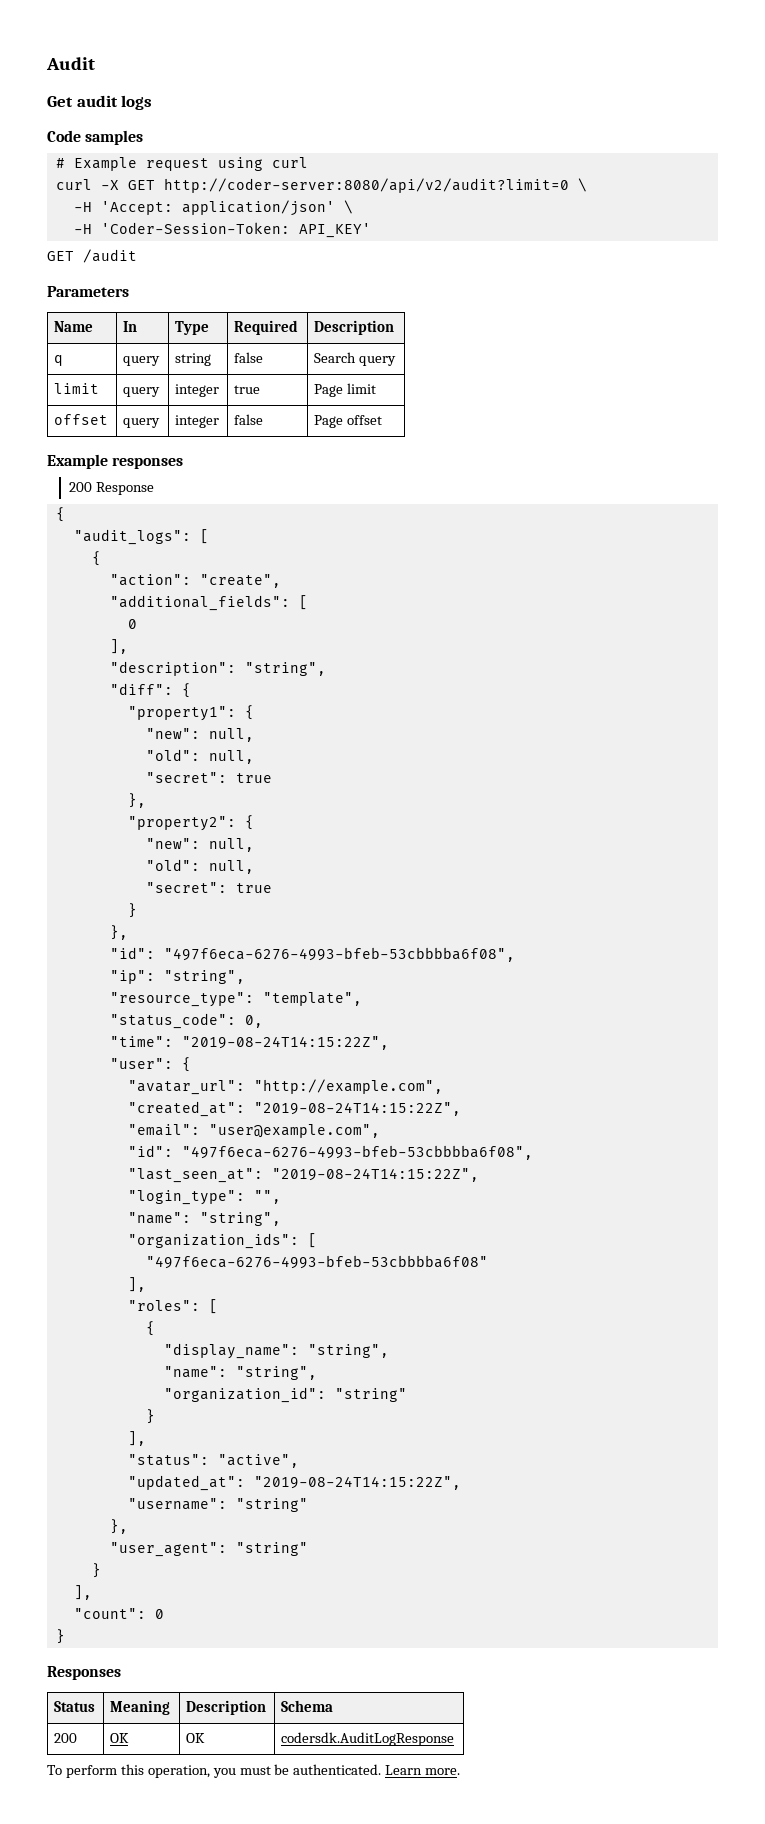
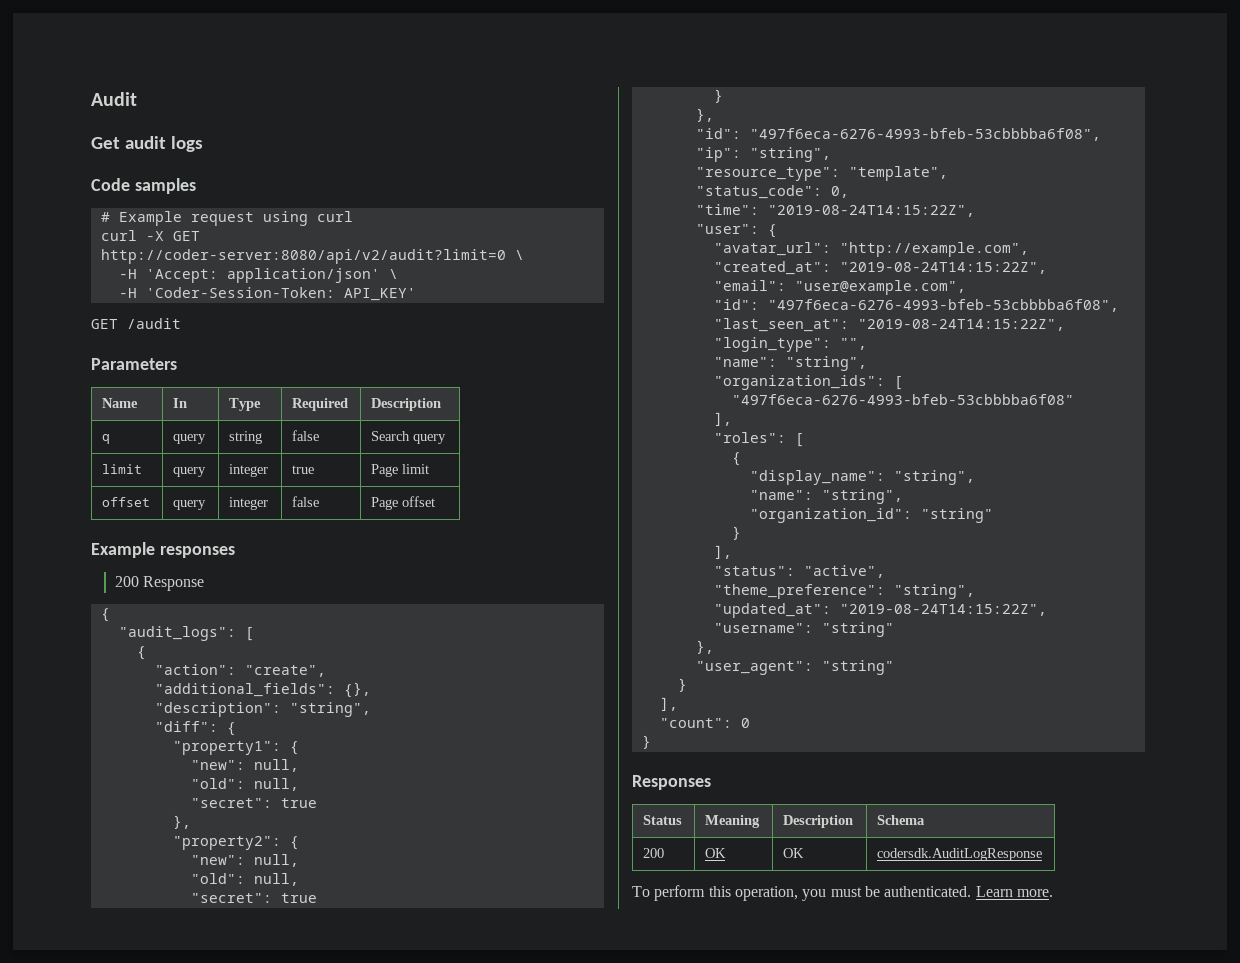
- "additional_fields": [
- 0
- ],
+ "additional_fields": {},
+ "theme_preference": "string",

